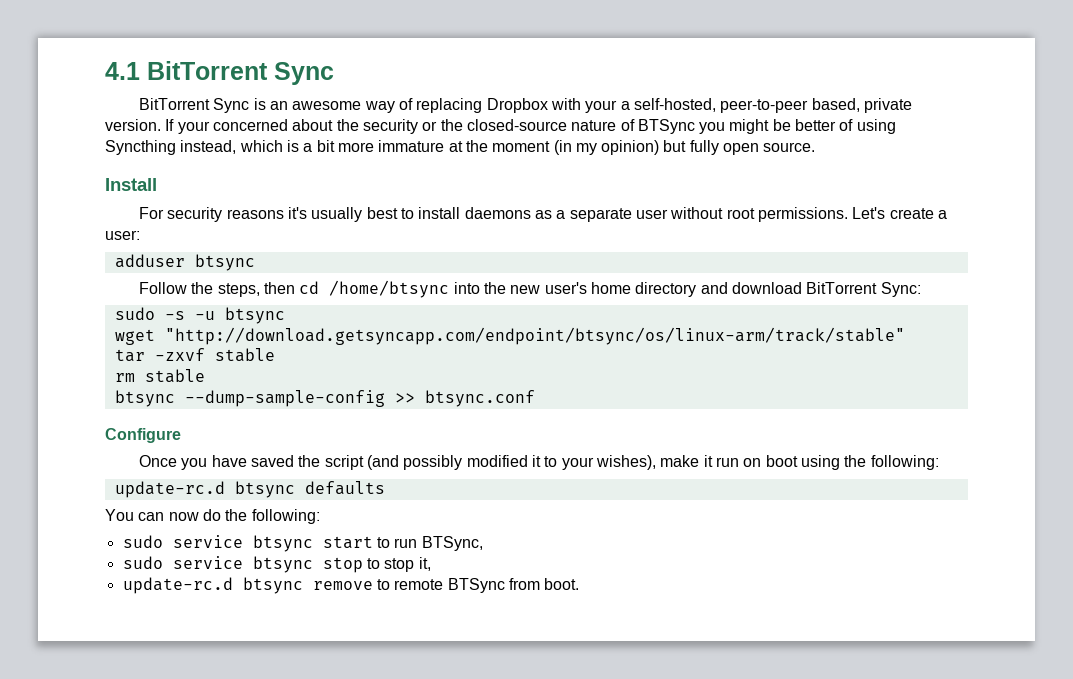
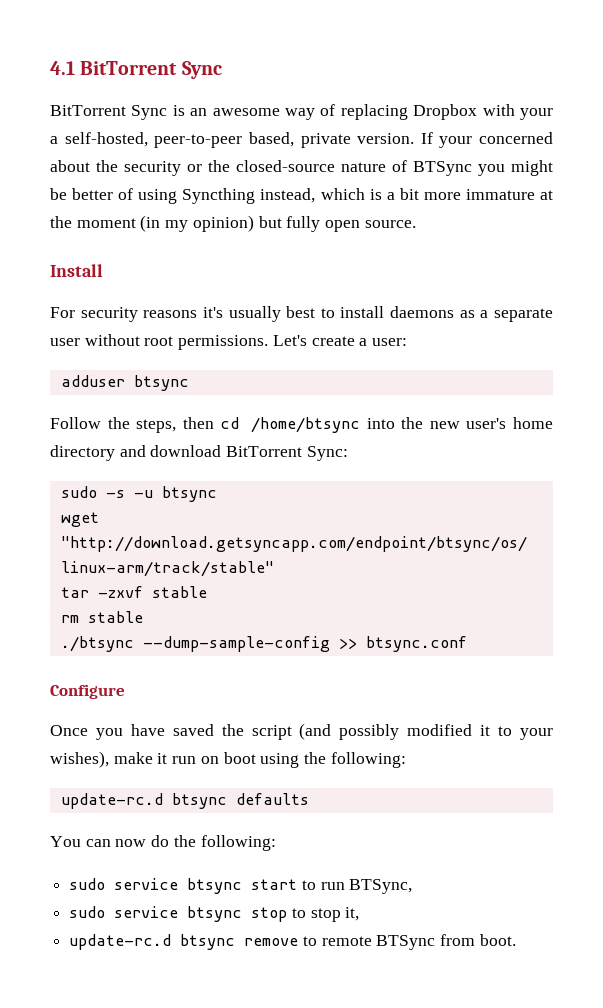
- btsync --dump-sample-config >> btsync.conf
+ ./btsync --dump-sample-config >> btsync.conf

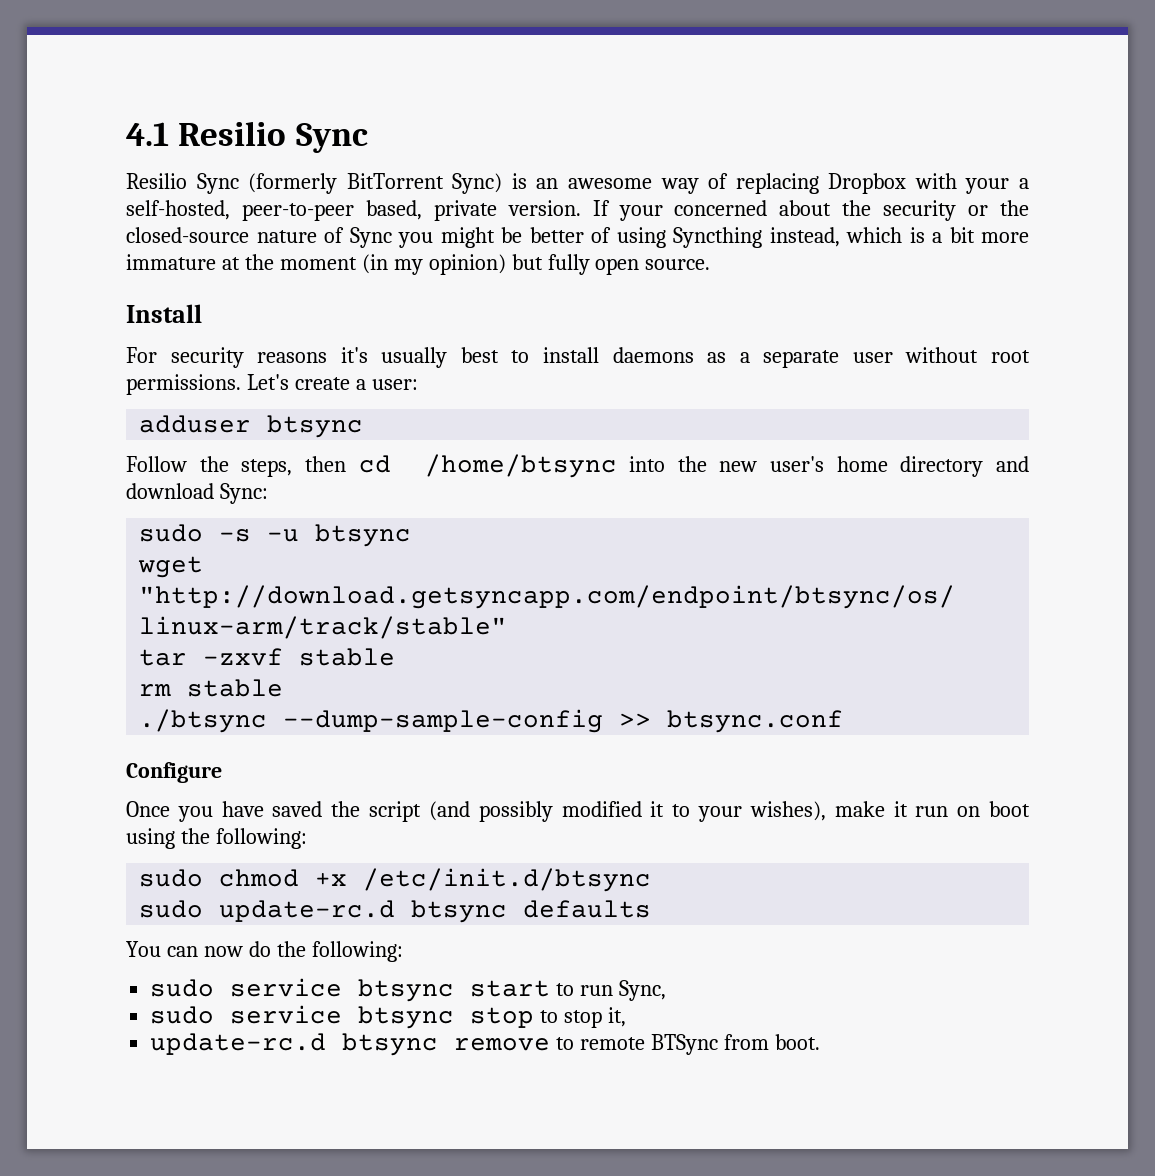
- 4.1 BitTorrent Sync
+ 4.1 Resilio Sync
- BitTorrent Sync is an awesome way of replacing Dropbox with your a self-hosted, peer-to-peer based, private version.
+ Resilio Sync (formerly BitTorrent Sync) is an awesome way of replacing Dropbox with your a self-hosted, peer-to-peer based, private version.
- If your concerned about the security or the closed-source nature of BTSync you might be better of using Syncthing instead, which is a bit more immature at the moment (in my opinion) but fully open source.
+ If your concerned about the security or the closed-source nature of Sync you might be better of using Syncthing instead, which is a bit more immature at the moment (in my opinion) but fully open source.
- Follow the steps, then cd /home/btsync into the new user's home directory and download BitTorrent Sync:
+ Follow the steps, then cd /home/btsync into the new user's home directory and download Sync:
- update-rc.d btsync defaults
+ sudo chmod +x /etc/init.d/btsync
+ sudo update-rc.d btsync defaults
- sudo service btsync start to run BTSync,
+ sudo service btsync start to run Sync,

